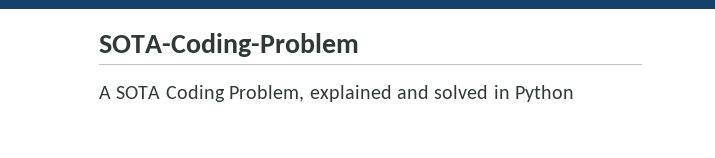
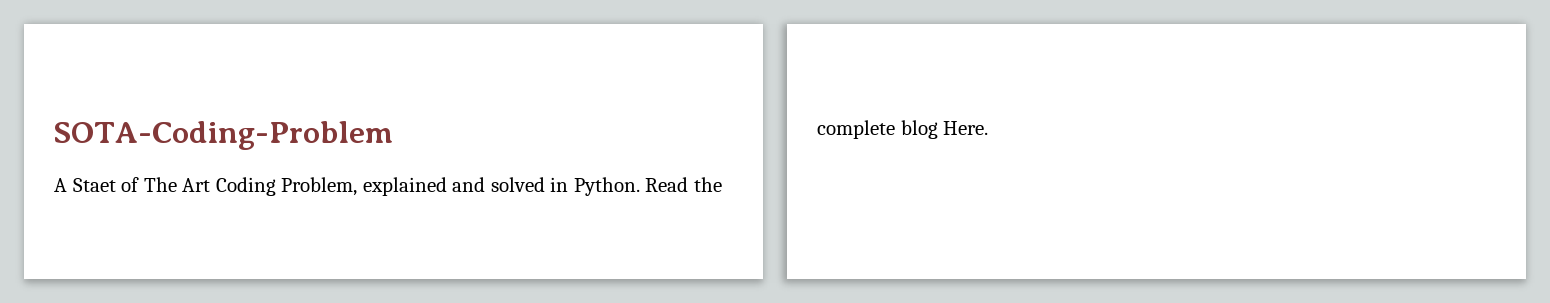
- A SOTA Coding Problem, explained and solved in Python
+ A Staet of The Art Coding Problem, explained and solved in Python. Read the complete blog Here.

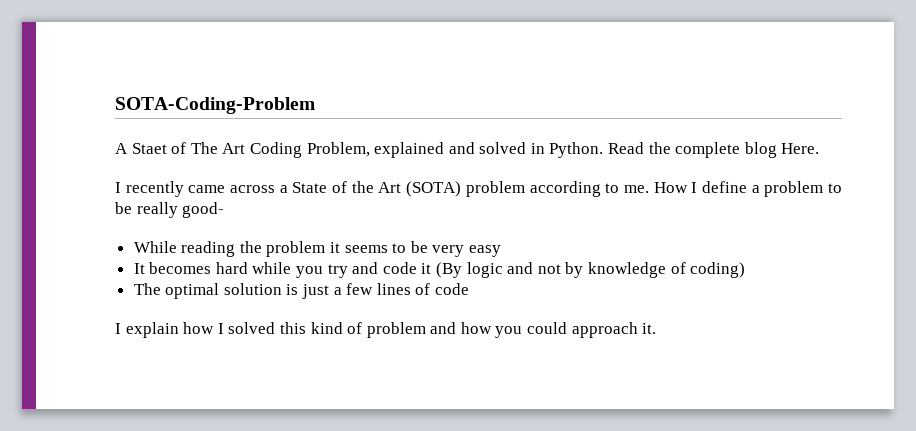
+ I recently came across a State of the Art (SOTA) problem according to me. How I define a problem to be really good-
+ While reading the problem it seems to be very easy
+ It becomes hard while you try and code it (By logic and not by knowledge of coding)
+ The optimal solution is just a few lines of code
+ I explain how I solved this kind of problem and how you could approach it.

